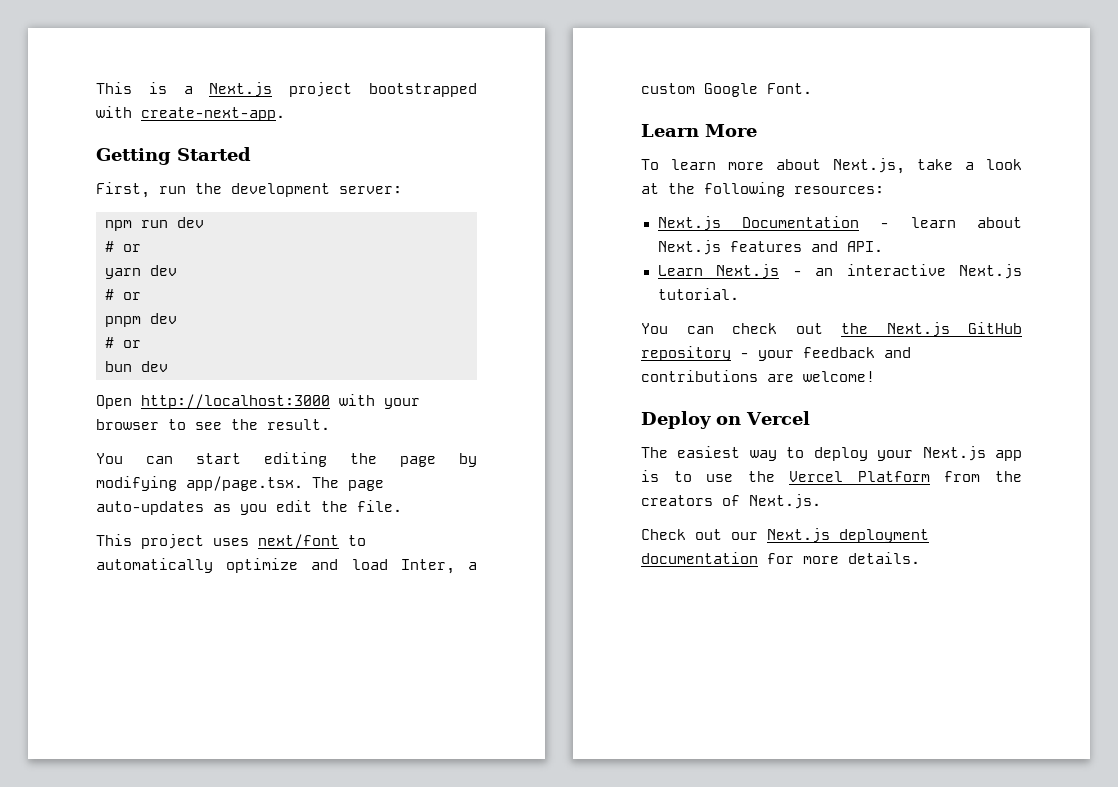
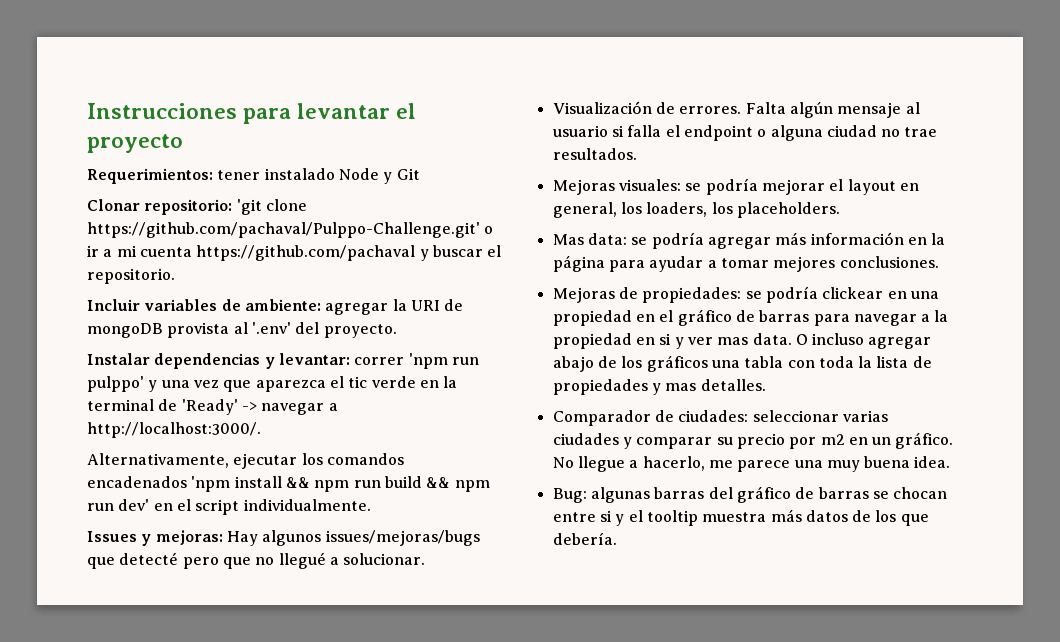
- This is a Next.js project bootstrapped with create-next-app.
- Getting Started
- First, run the development server:
- npm run dev
- # or
- yarn dev
- # or
- pnpm dev
- # or
- bun dev
- Open http://localhost:3000 with your browser to see the result.
- You can start editing the page by modifying app/page.tsx. The page auto-updates as you edit the file.
- This project uses next/font to automatically optimize and load Inter, a custom Google Font.
- Learn More
- To learn more about Next.js, take a look at the following resources:
- Next.js Documentation - learn about Next.js features and API.
- Learn Next.js - an interactive Next.js tutorial.
- You can check out the Next.js GitHub repository - your feedback and contributions are welcome!
- Deploy on Vercel
- The easiest way to deploy your Next.js app is to use the Vercel Platform from the creators of Next.js.
- Check out our Next.js deployment documentation for more details.
+ Instrucciones para levantar el proyecto
+ Requerimientos: tener instalado Node y Git
+ Clonar repositorio: 'git clone https://github.com/pachaval/Pulppo-Challenge.git' o ir a mi cuenta https://github.com/pachaval y buscar el repositorio.
+ Incluir variables de ambiente: agregar la URI de mongoDB provista al '.env' del proyecto.
+ Instalar dependencias y levantar: correr 'npm run pulppo' y una vez que aparezca el tic verde en la terminal de 'Ready' -> navegar a http://localhost:3000/.
+ Alternativamente, ejecutar los comandos encadenados 'npm install && npm run build && npm run dev' en el script individualmente.
+ Issues y mejoras: Hay algunos issues/mejoras/bugs que detecté pero que no llegué a solucionar.
+ Visualización de errores. Falta algún mensaje al usuario si falla el endpoint o alguna ciudad no trae resultados.
+ Mejoras visuales: se podría mejorar el layout en general, los loaders, los placeholders.
+ Mas data: se podría agregar más información en la página para ayudar a tomar mejores conclusiones.
+ Mejoras de propiedades: se podría clickear en una propiedad en el gráfico de barras para navegar a la propiedad en si y ver mas data. O incluso agregar abajo de los gráficos una tabla con toda la lista de propiedades y mas detalles.
+ Comparador de ciudades: seleccionar varias ciudades y comparar su precio por m2 en un gráfico. No llegue a hacerlo, me parece una muy buena idea.
+ Bug: algunas barras del gráfico de barras se chocan entre si y el tooltip muestra más datos de los que debería.

